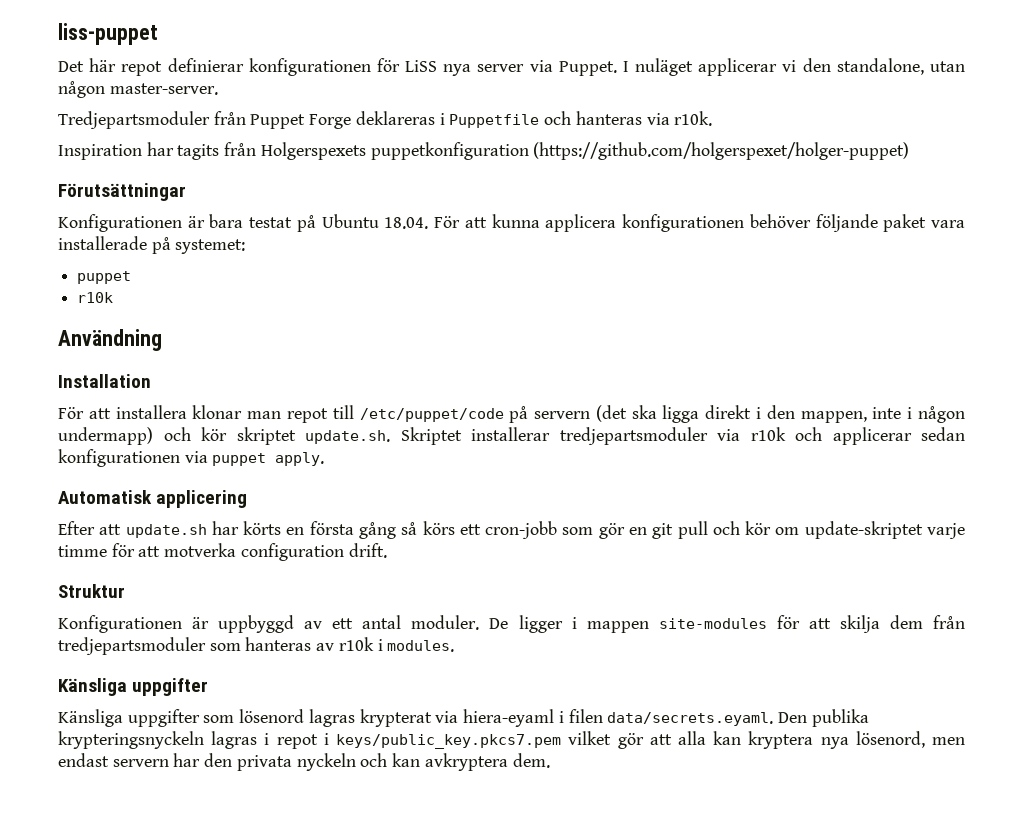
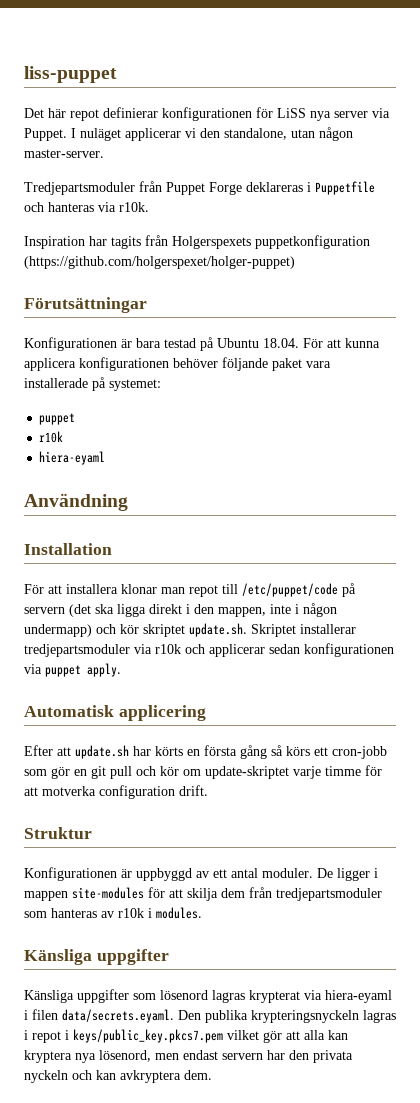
- Konfigurationen är bara testat på Ubuntu 18.04. För att kunna applicera konfigurationen behöver följande paket vara installerade på systemet:
+ Konfigurationen är bara testad på Ubuntu 18.04. För att kunna applicera konfigurationen behöver följande paket vara installerade på systemet:
  puppet
  r10k
+ hiera-eyaml

